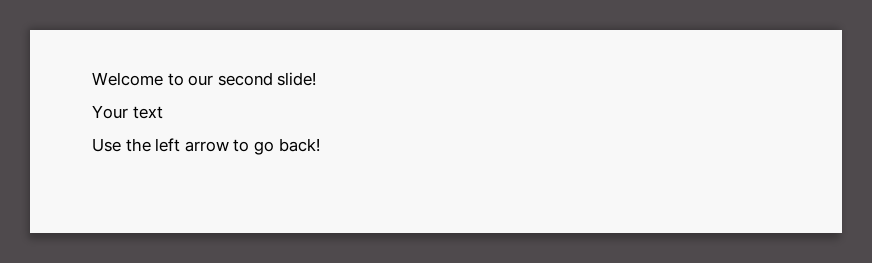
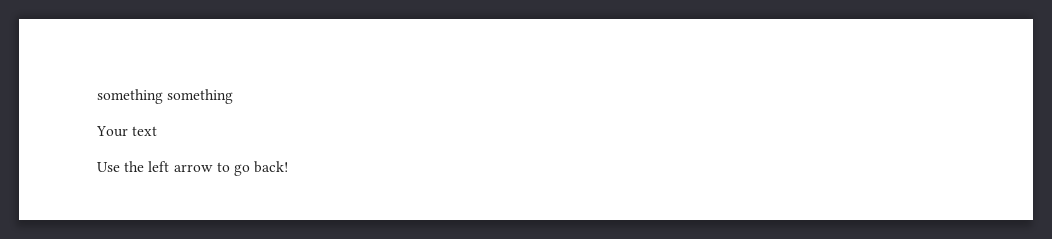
- Welcome to our second slide!
+ something something

